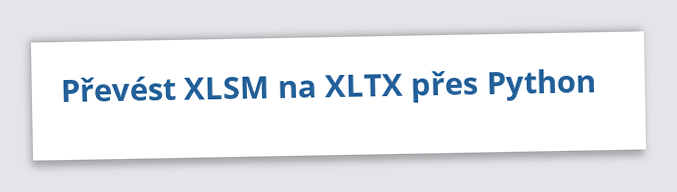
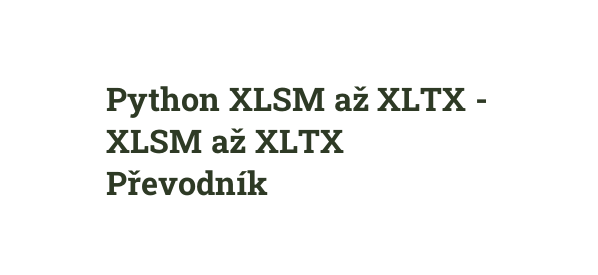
- Převést XLSM na XLTX přes Python
+ Python XLSM až XLTX - XLSM až XLTX Převodník

